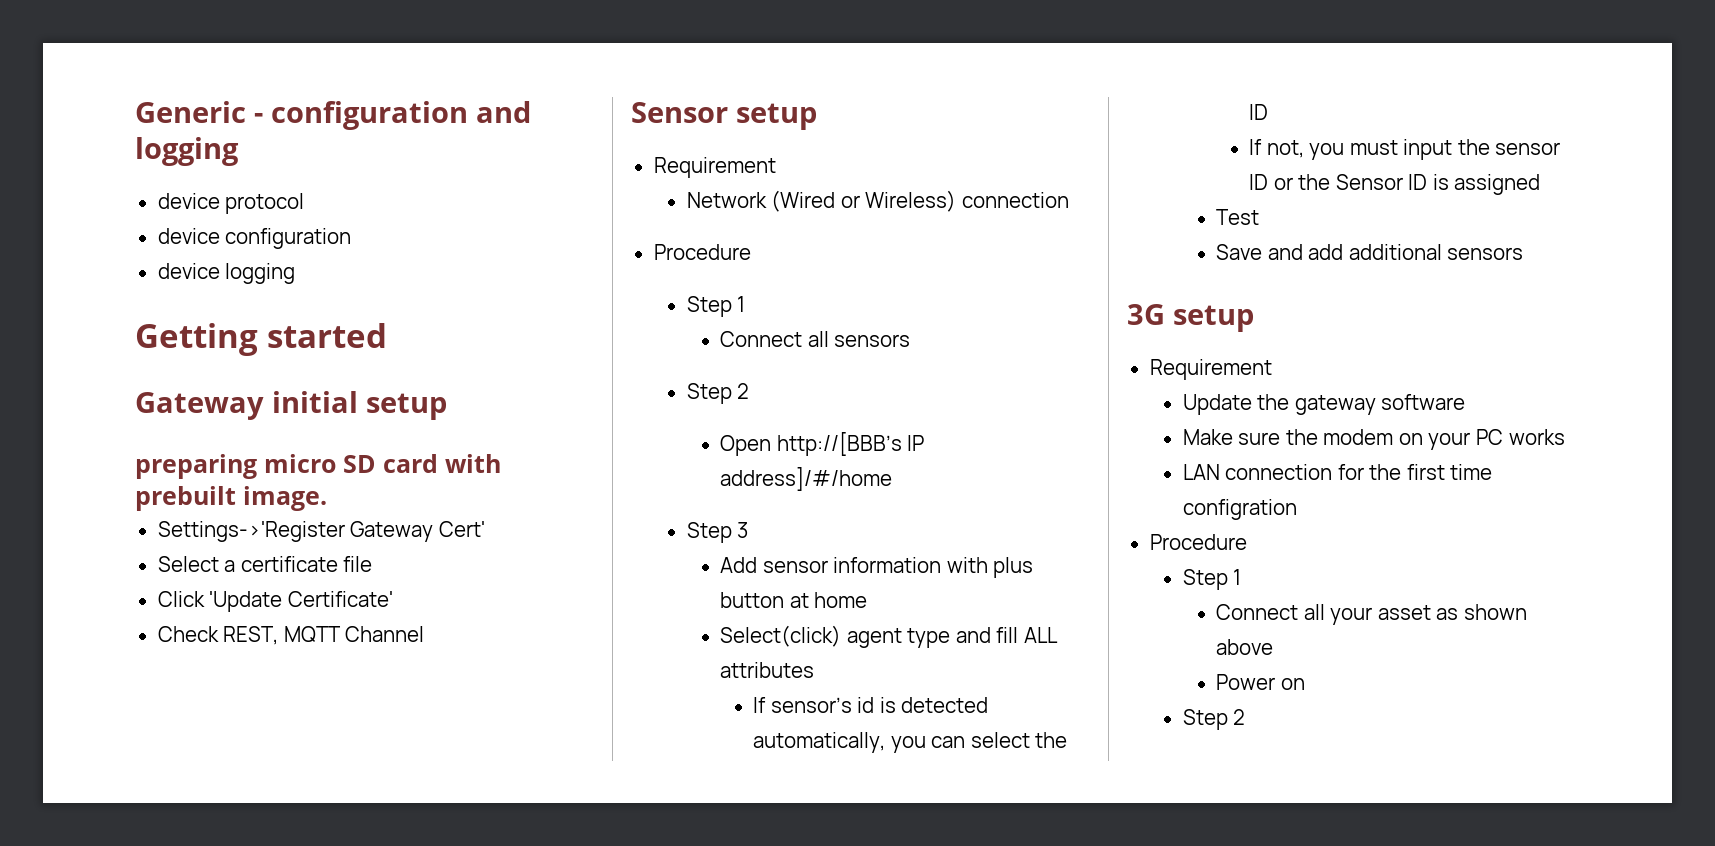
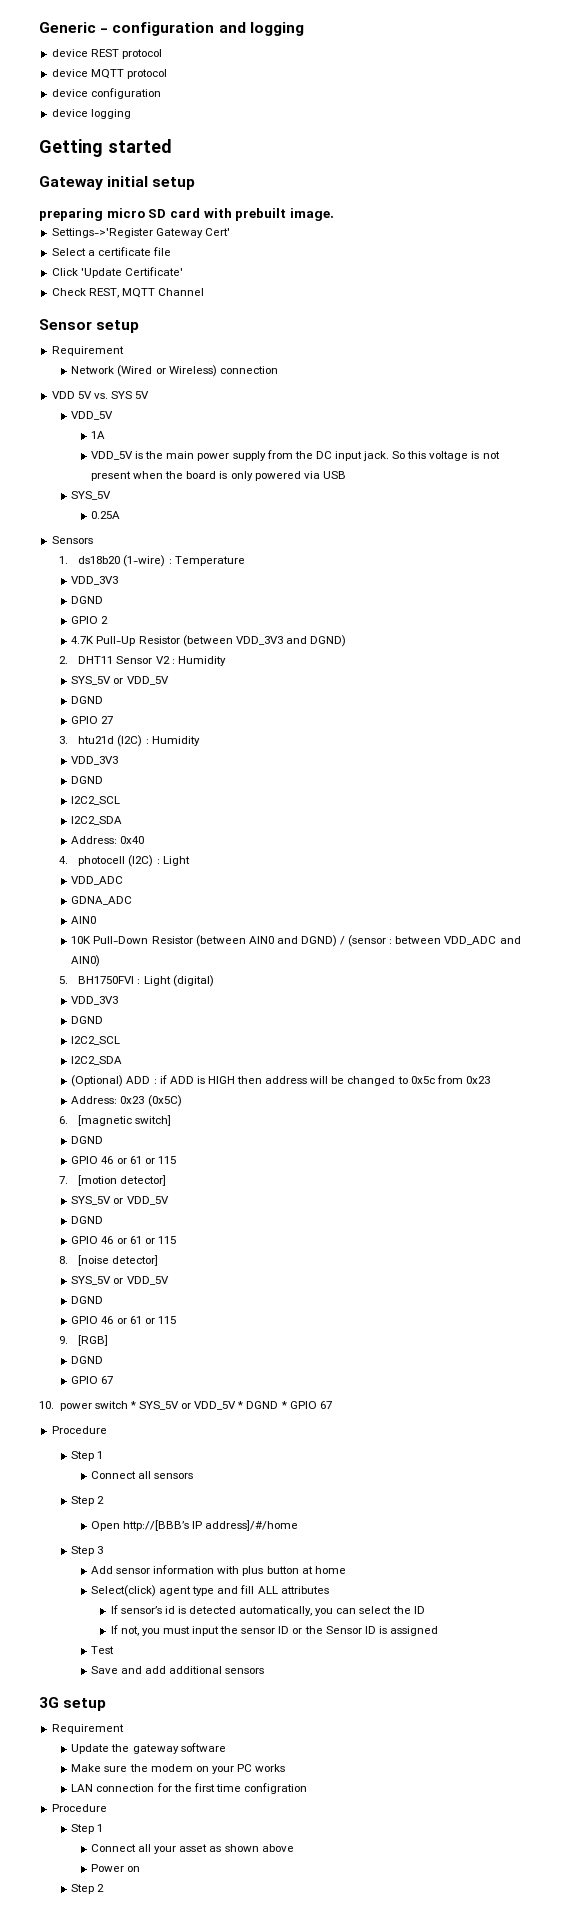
- device protocol
+ device REST protocol
+ device MQTT protocol
+ VDD 5V vs. SYS 5V
+ VDD_5V
+ 1A
+ VDD_5V is the main power supply from the DC input jack. So this voltage is not present when the board is only powered via USB
+ SYS_5V
+ 0.25A
+ Sensors
+ 1. ds18b20 (1-wire) : Temperature
+ VDD_3V3
+ DGND
+ GPIO 2
+ 4.7K Pull-Up Resistor (between VDD_3V3 and DGND)
+ 2. DHT11 Sensor V2 : Humidity
+ SYS_5V or VDD_5V
+ DGND
+ GPIO 27
+ 3. htu21d (I2C) : Humidity
+ VDD_3V3
+ DGND
+ I2C2_SCL
+ I2C2_SDA
+ Address: 0x40
+ 4. photocell (I2C) : Light
+ VDD_ADC
+ GDNA_ADC
+ AIN0
+ 10K Pull-Down Resistor (between AIN0 and DGND) / (sensor : between VDD_ADC and AIN0)
+ 5. BH1750FVI : Light (digital)
+ VDD_3V3
+ DGND
+ I2C2_SCL
+ I2C2_SDA
+ (Optional) ADD : if ADD is HIGH then address will be changed to 0x5c from 0x23
+ Address: 0x23 (0x5C)
+ 6. [magnetic switch]
+ DGND
+ GPIO 46 or 61 or 115
+ 7. [motion detector]
+ SYS_5V or VDD_5V
+ DGND
+ GPIO 46 or 61 or 115
+ 8. [noise detector]
+ SYS_5V or VDD_5V
+ DGND
+ GPIO 46 or 61 or 115
+ 9. [RGB]
+ DGND
+ GPIO 67
+ 10. power switch * SYS_5V or VDD_5V * DGND * GPIO 67

